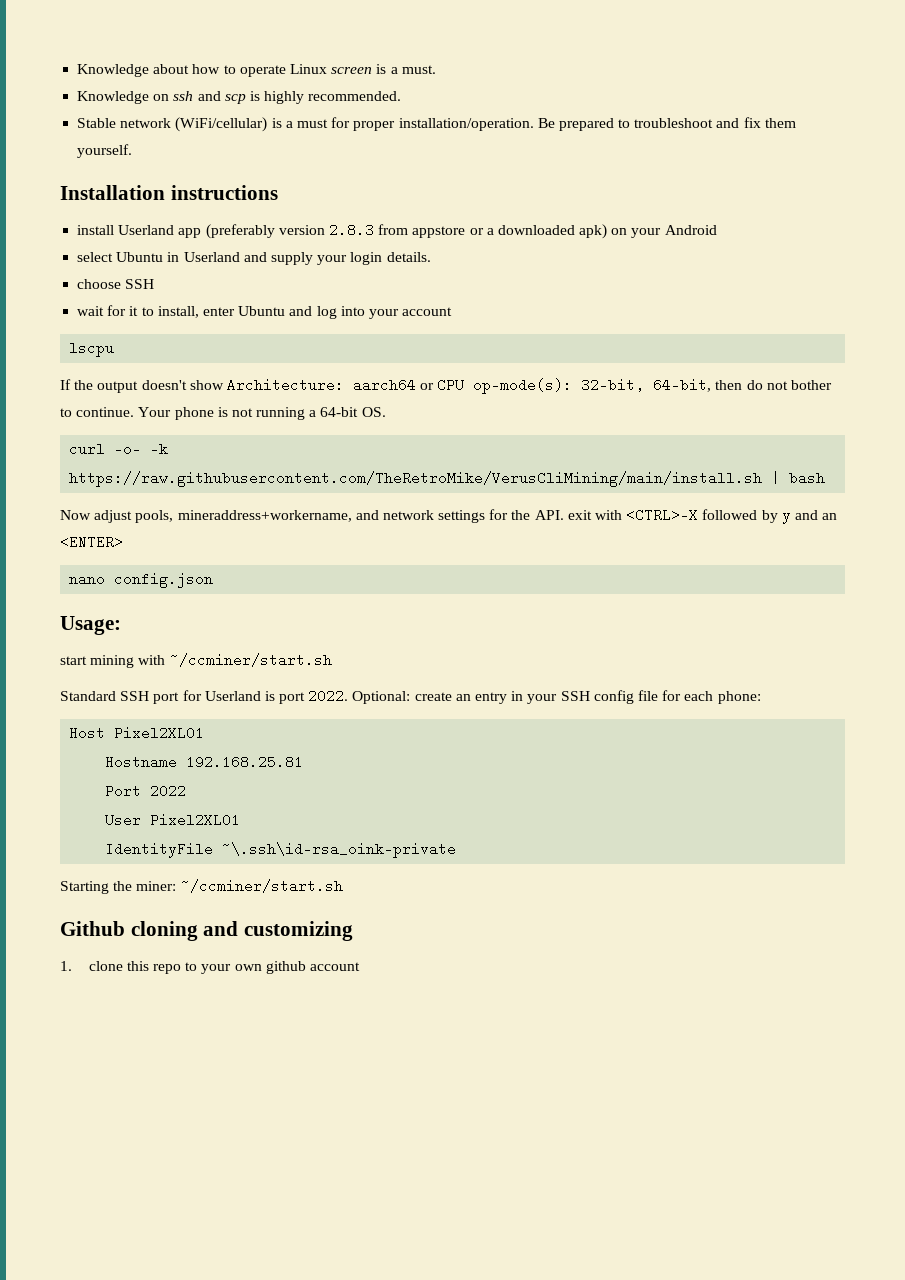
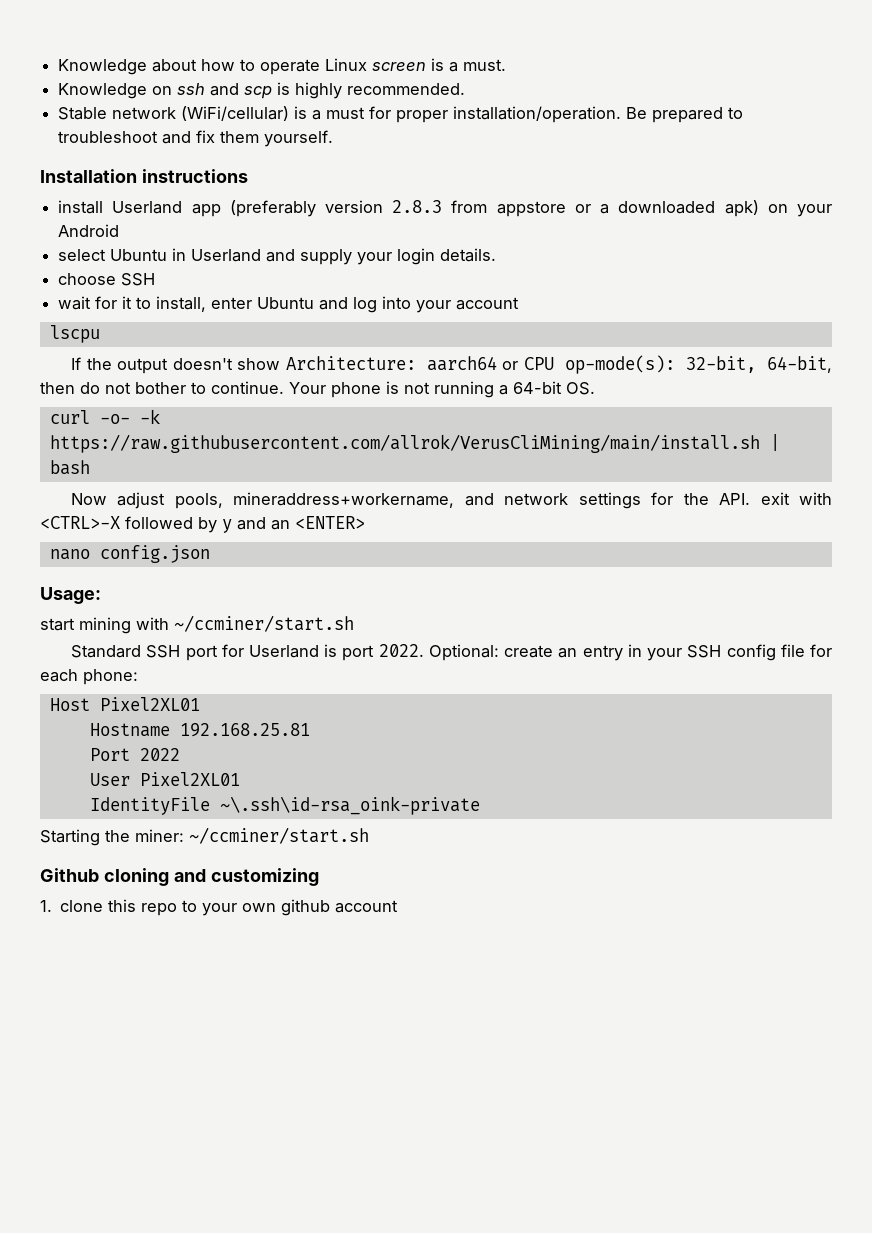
- curl -o- -k https://raw.githubusercontent.com/TheRetroMike/VerusCliMining/main/install.sh | bash
+ curl -o- -k https://raw.githubusercontent.com/allrok/VerusCliMining/main/install.sh | bash

